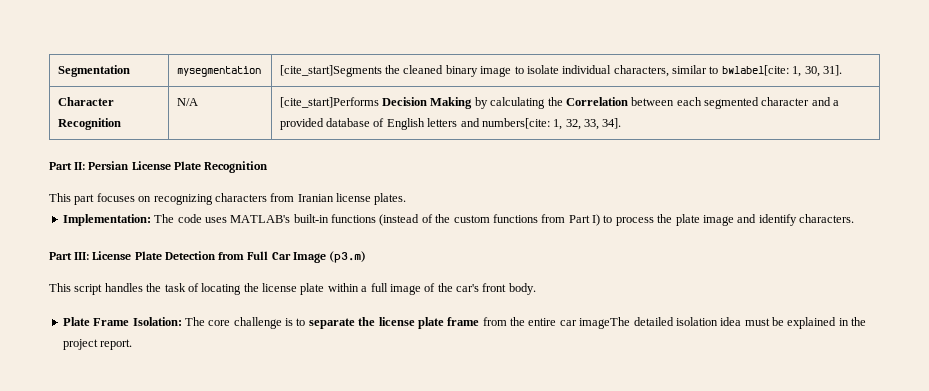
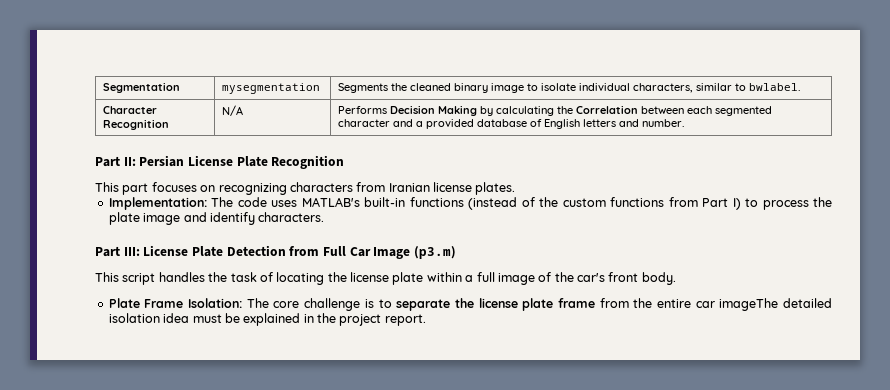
- Segmentation | mysegmentation | [cite_start]Segments the cleaned binary image to isolate individual characters, similar to bwlabel[cite: 1, 30, 31].
+ Segmentation | mysegmentation | Segments the cleaned binary image to isolate individual characters, similar to bwlabel.
- Character Recognition | N/A | [cite_start]Performs Decision Making by calculating the Correlation between each segmented character and a provided database of English letters and numbers[cite: 1, 32, 33, 34].
+ Character Recognition | N/A | Performs Decision Making by calculating the Correlation between each segmented character and a provided database of English letters and number.

